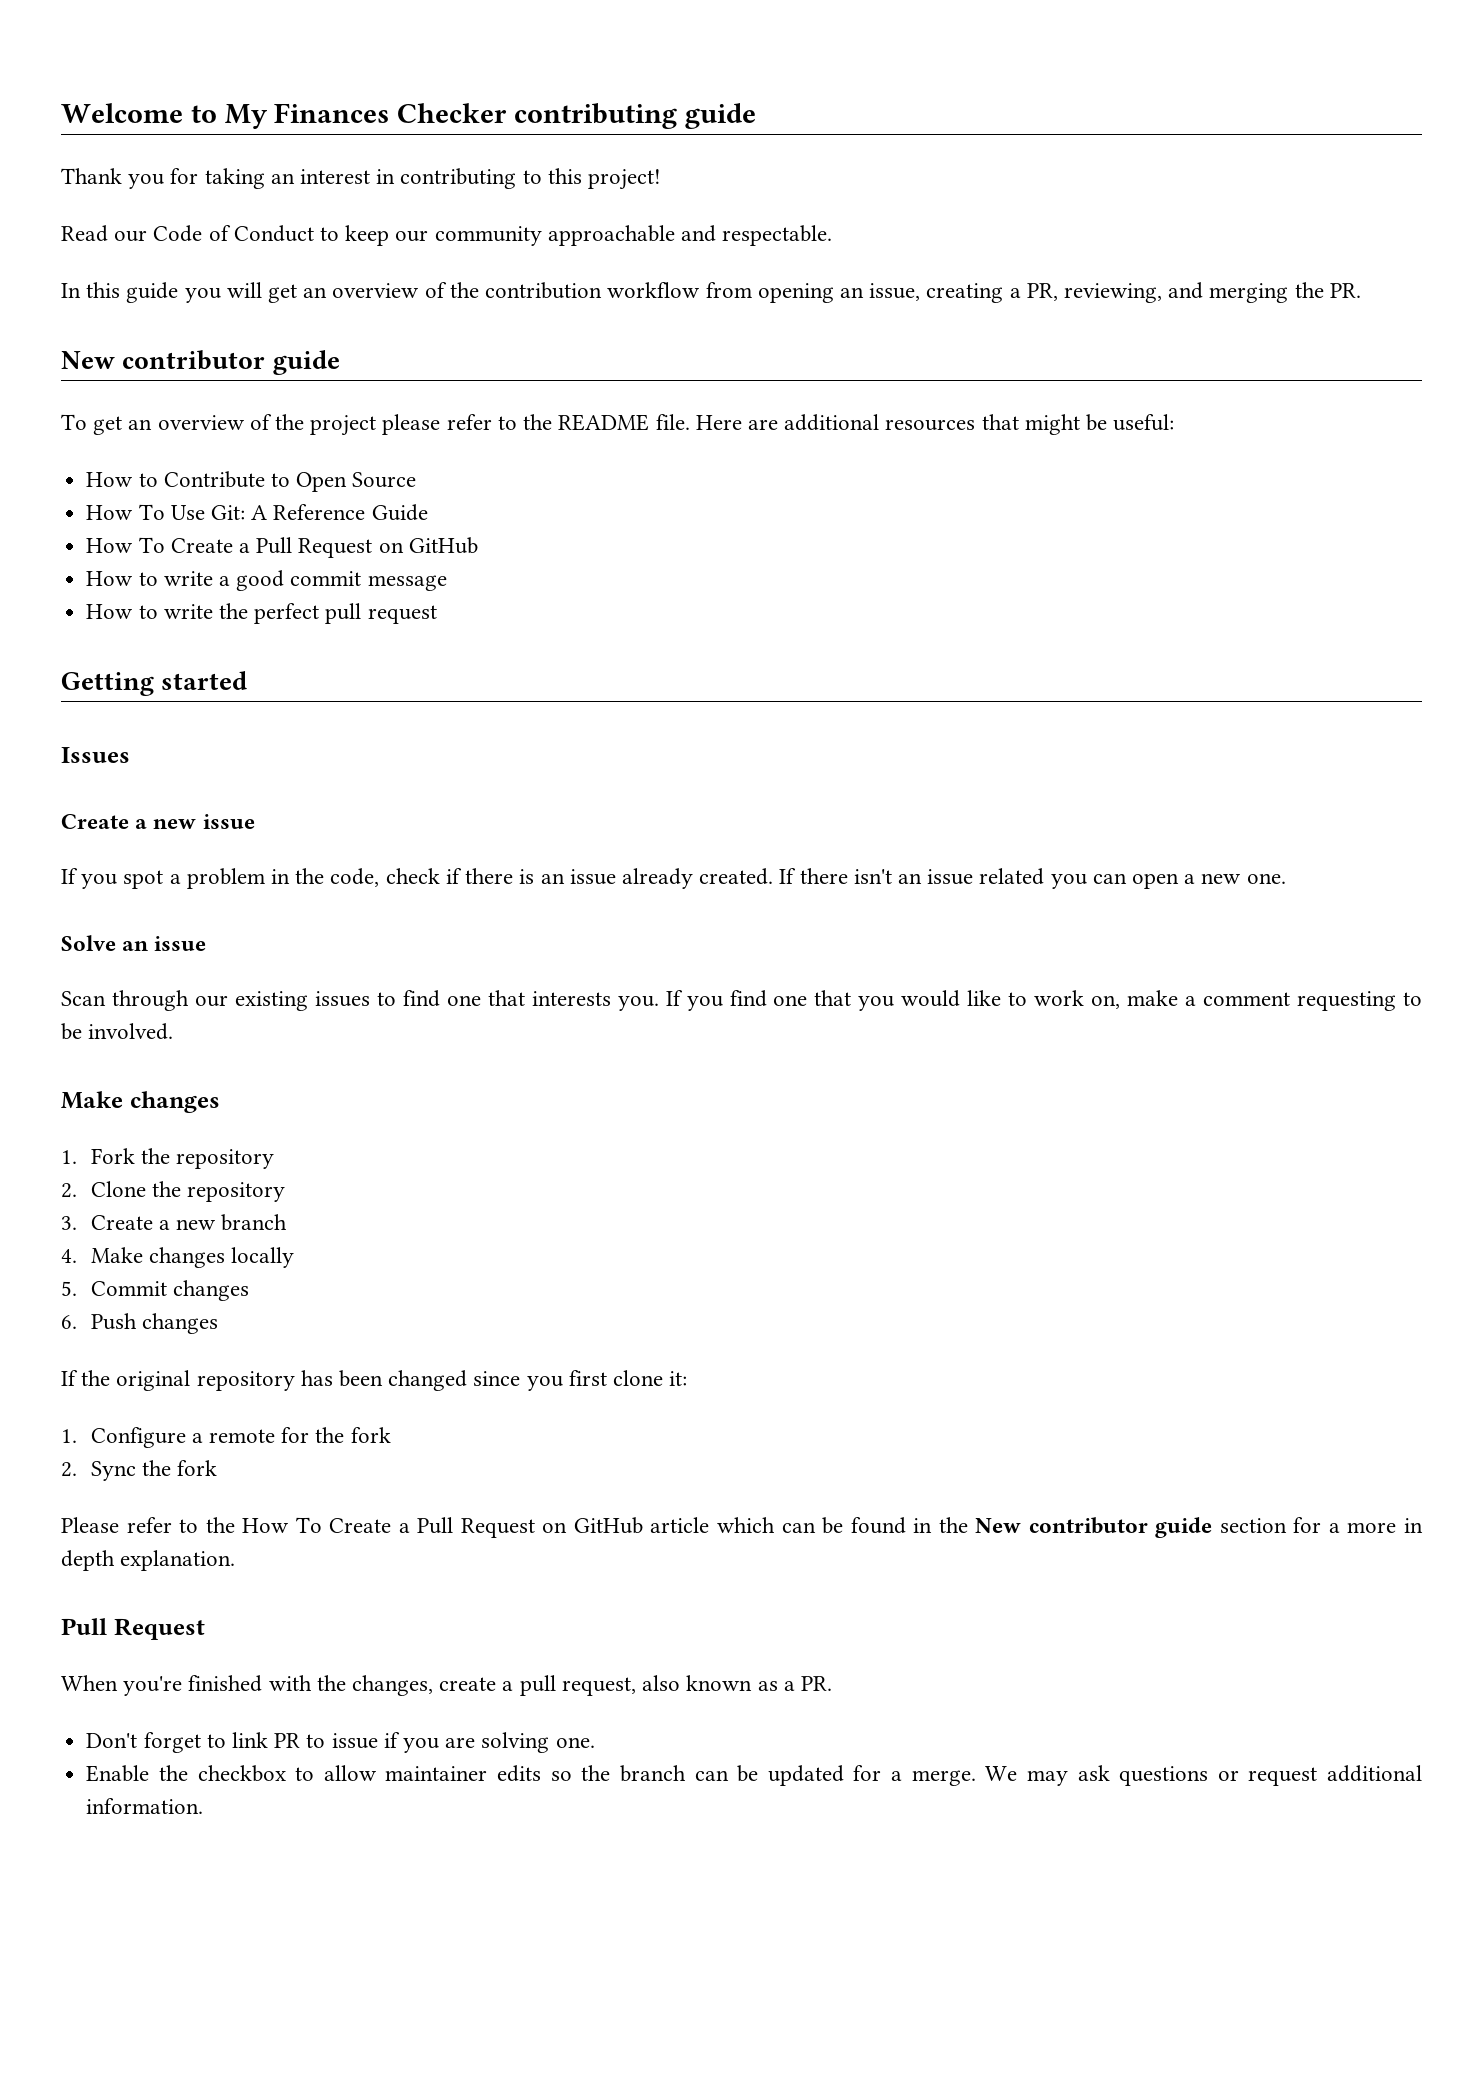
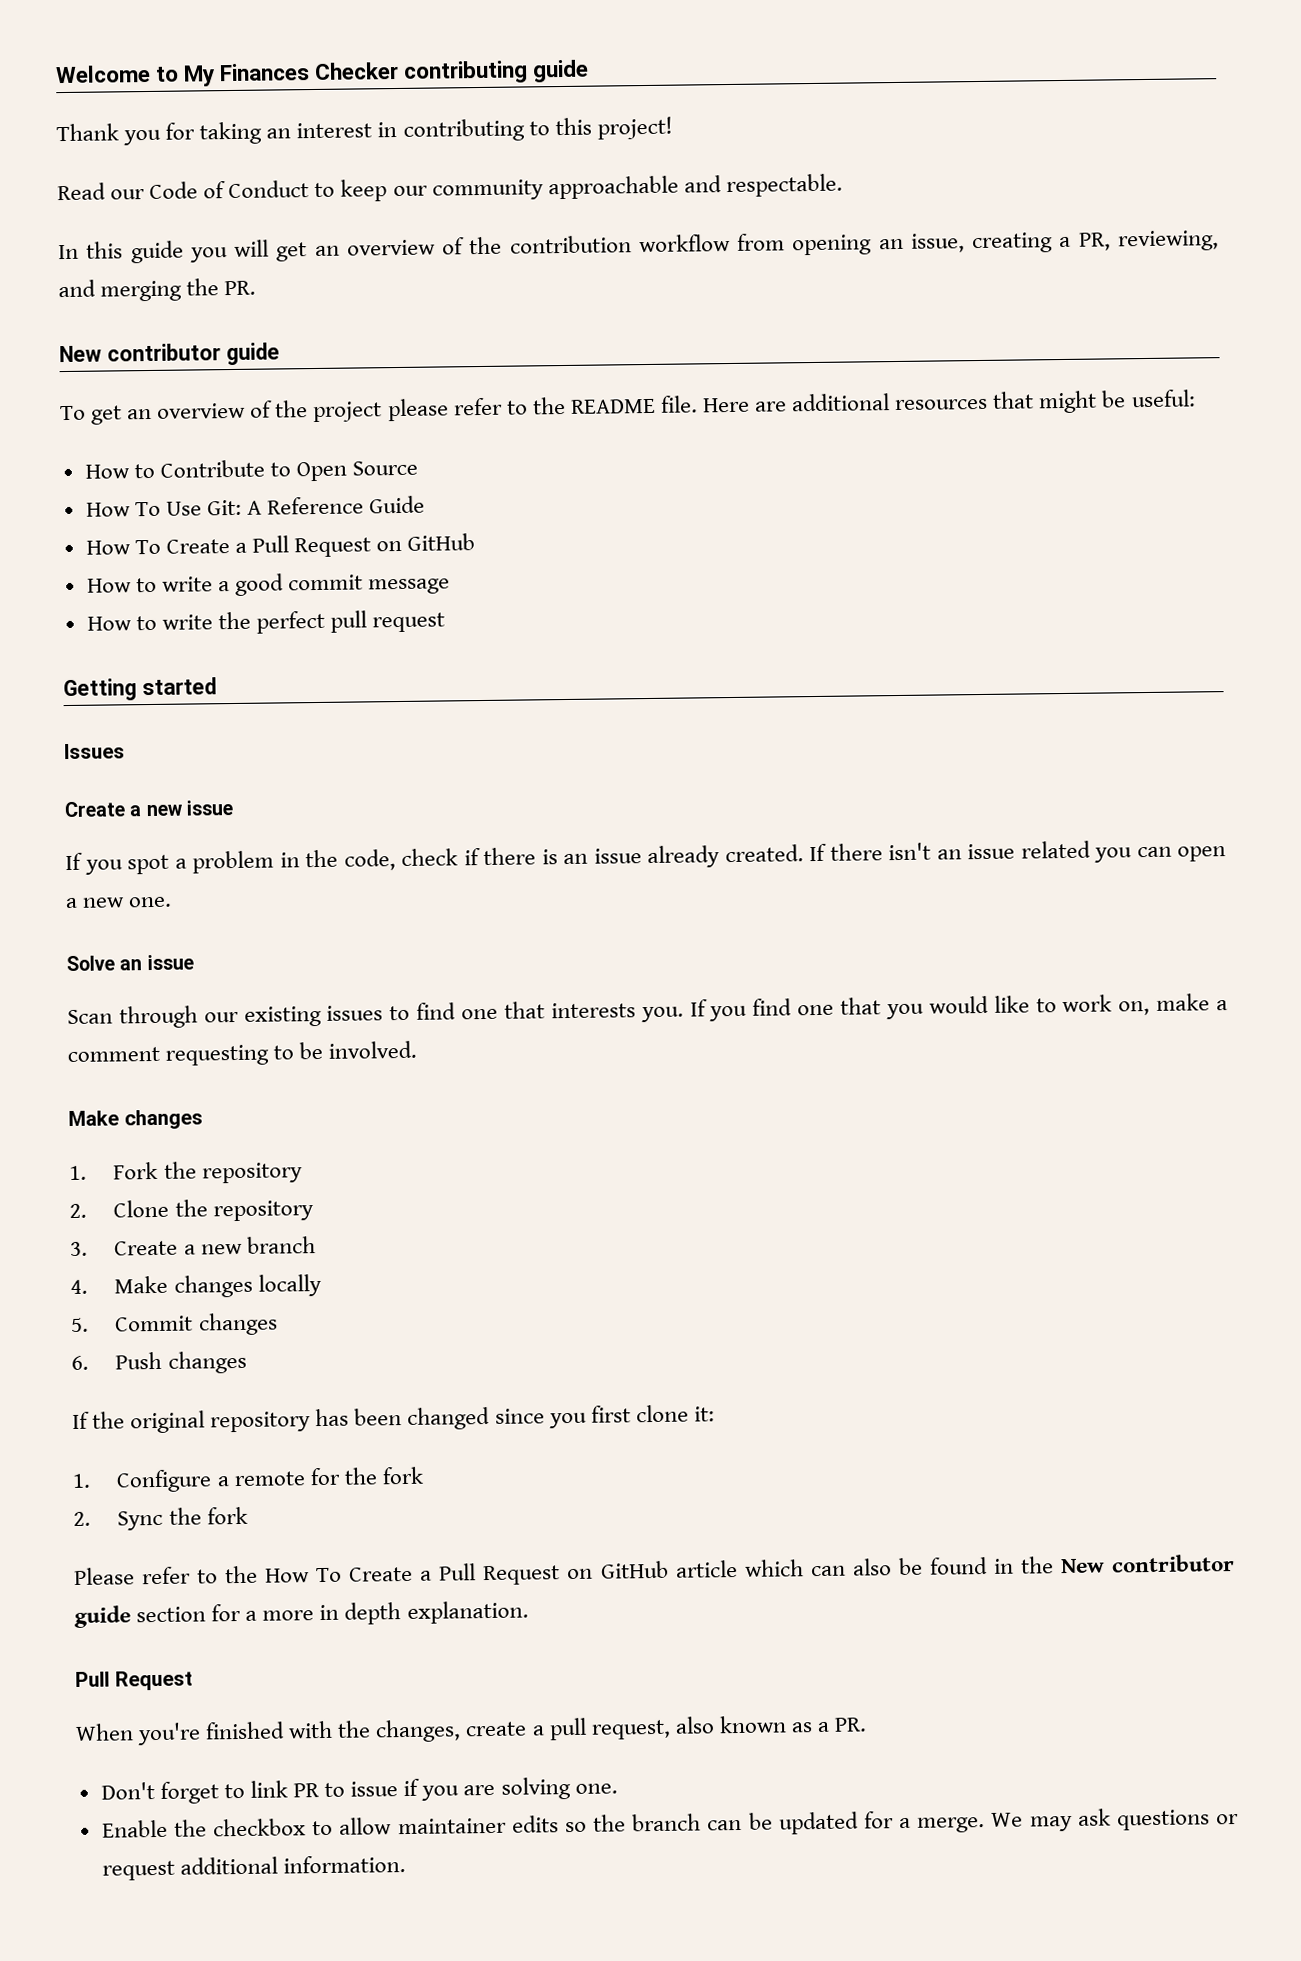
- Please refer to the How To Create a Pull Request on GitHub article which can be found in the New contributor guide section for a more in depth explanation.
+ Please refer to the How To Create a Pull Request on GitHub article which can also be found in the New contributor guide section for a more in depth explanation.

